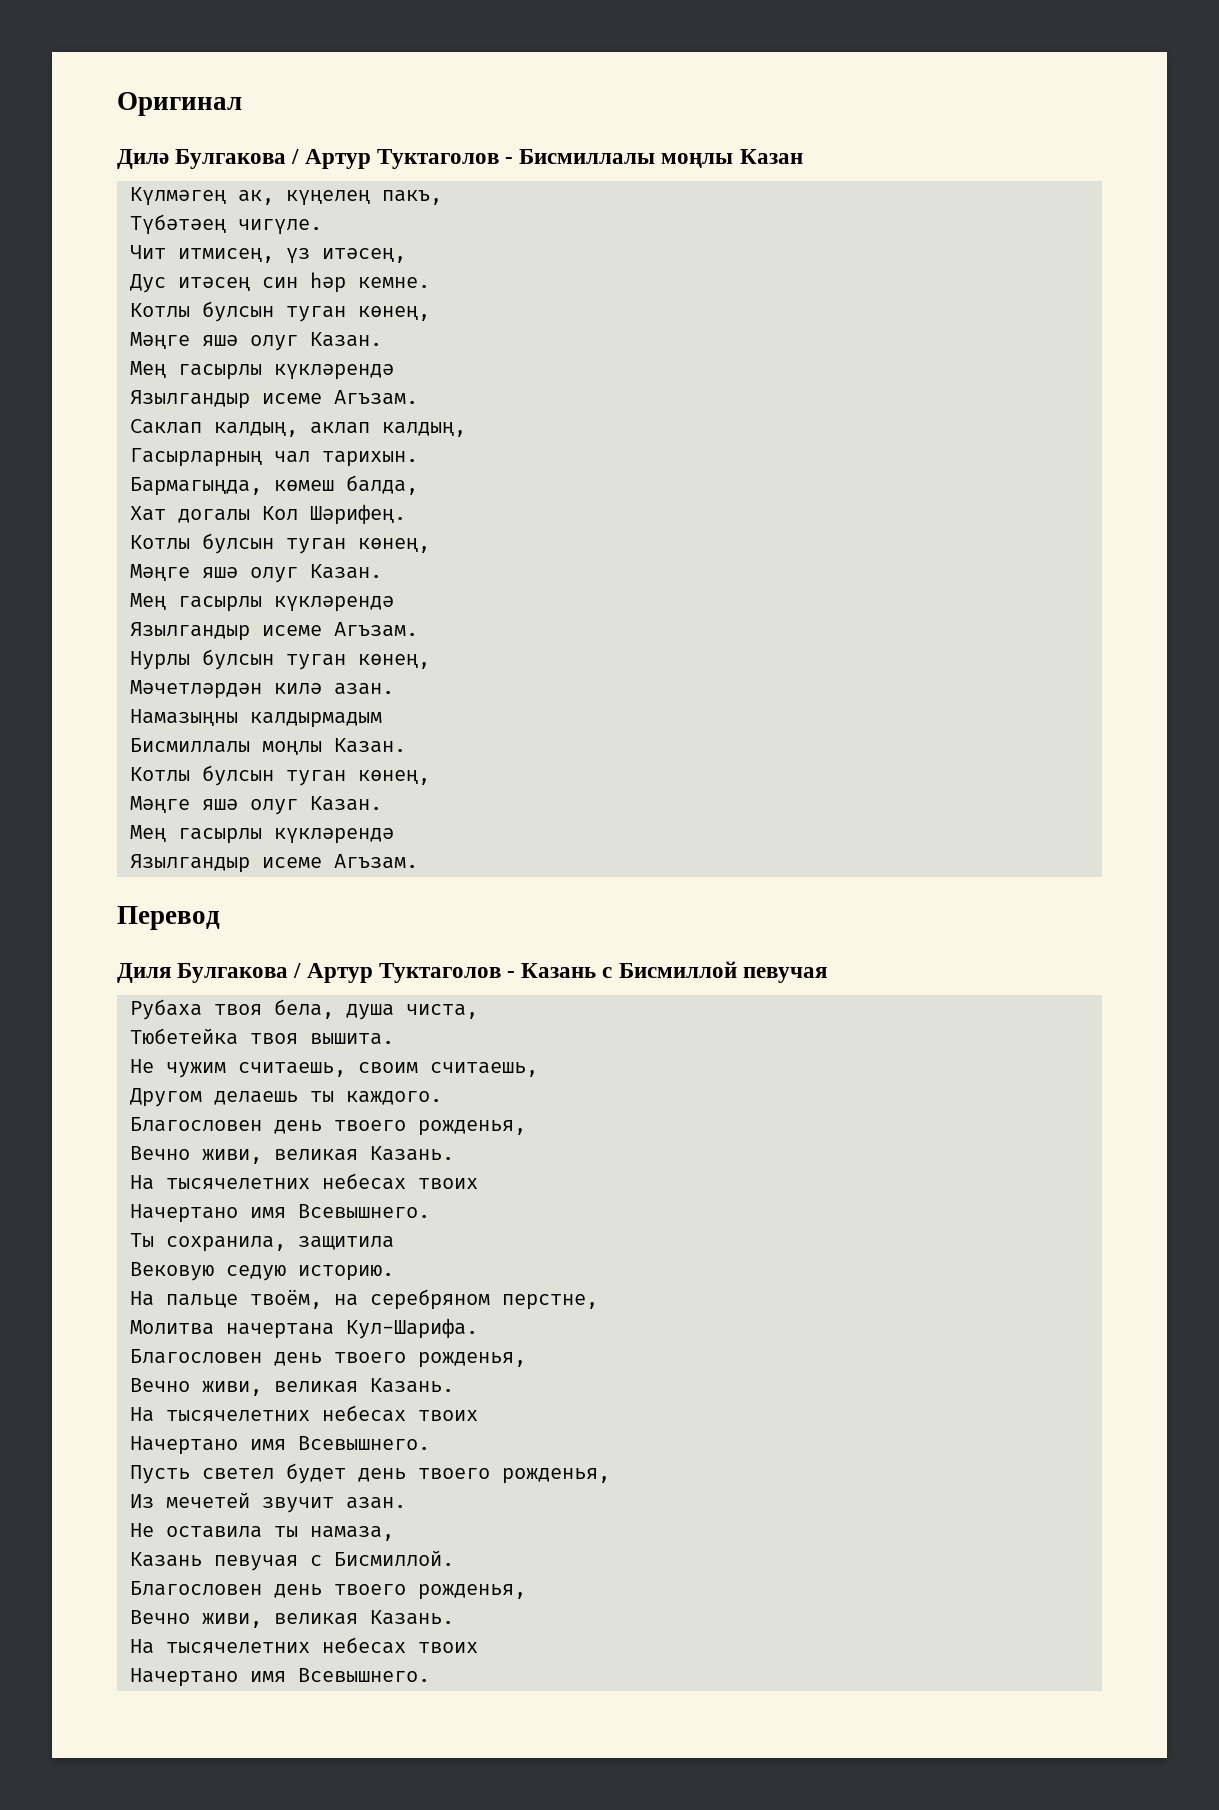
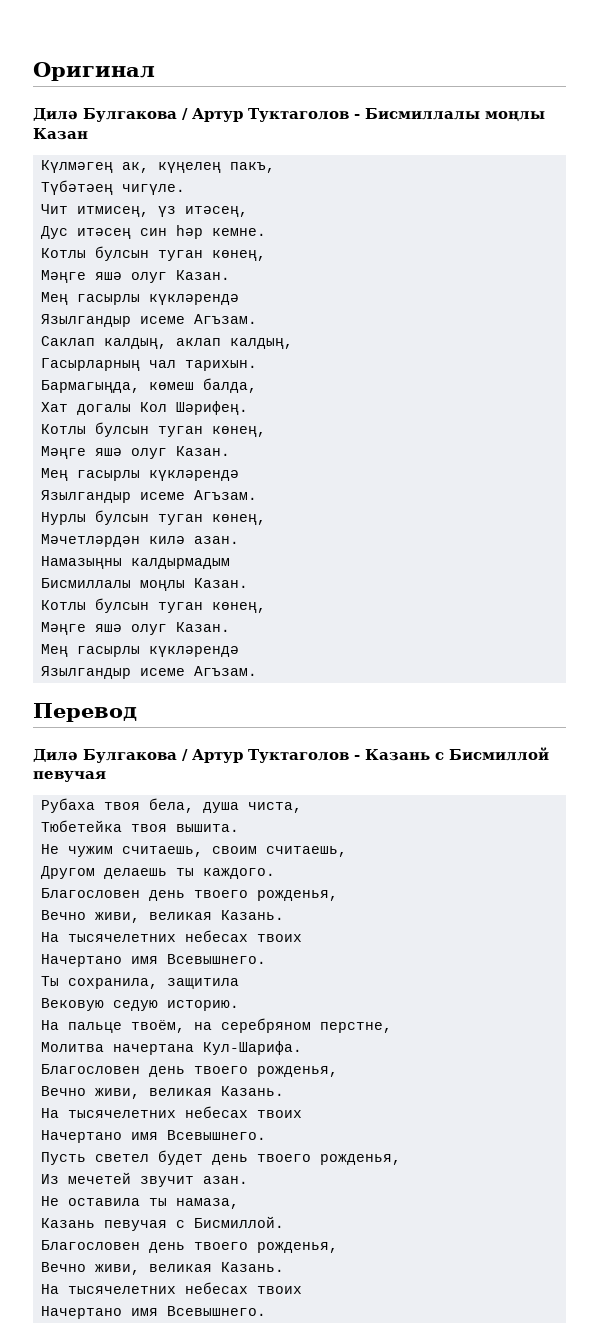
- Диля Булгакова / Артур Туктаголов - Казань с Бисмиллой певучая
+ Дилә Булгакова / Артур Туктаголов - Казань с Бисмиллой певучая

